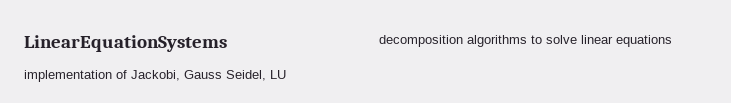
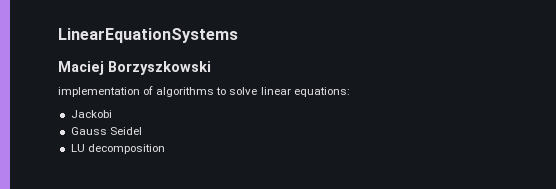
+ Maciej Borzyszkowski
- implementation of Jackobi, Gauss Seidel, LU decomposition algorithms to solve linear equations
+ implementation of algorithms to solve linear equations:
+ Jackobi
+ Gauss Seidel
+ LU decomposition

